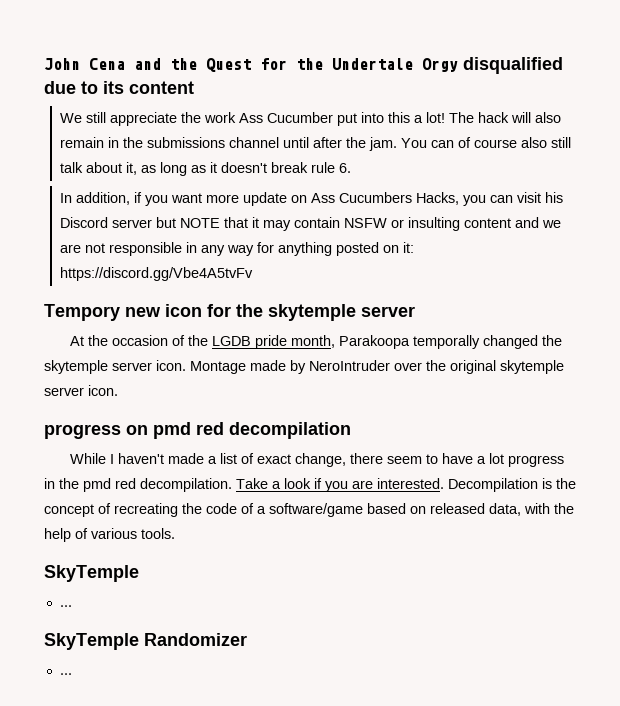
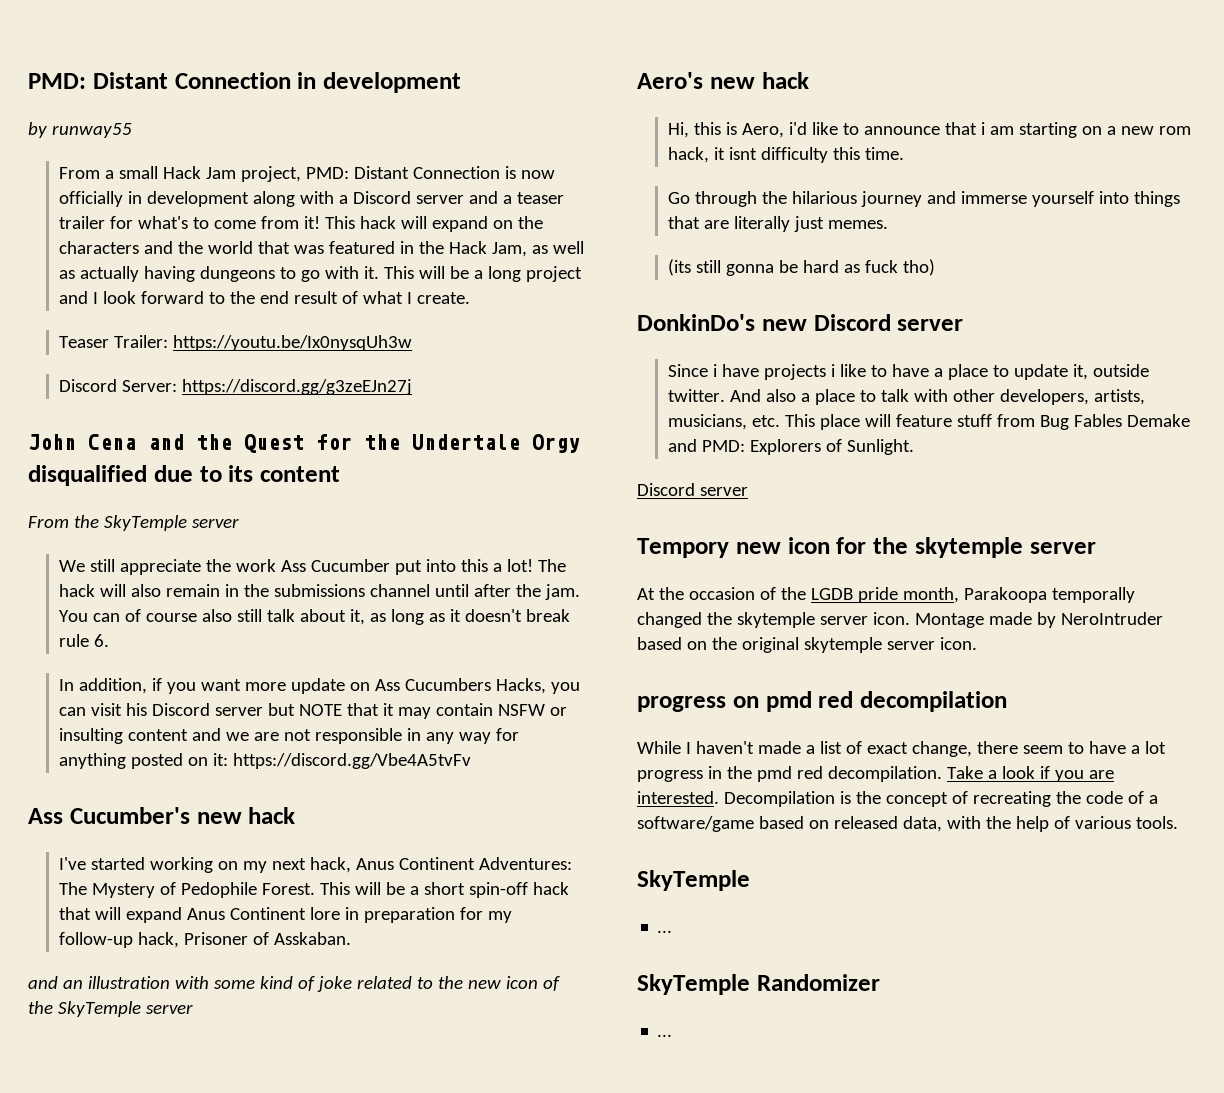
+ PMD: Distant Connection in development
+ by runway55
+ From a small Hack Jam project, PMD: Distant Connection is now officially in development along with a Discord server and a teaser trailer for what's to come from it! This hack will expand on the characters and the world that was featured in the Hack Jam, as well as actually having dungeons to go with it. This will be a long project and I look forward to the end result of what I create.
+ Teaser Trailer: https://youtu.be/Ix0nysqUh3w
+ Discord Server: https://discord.gg/g3zeEJn27j
+ From the SkyTemple server
+ Ass Cucumber's new hack
+ I've started working on my next hack, Anus Continent Adventures: The Mystery of Pedophile Forest. This will be a short spin-off hack that will expand Anus Continent lore in preparation for my follow-up hack, Prisoner of Asskaban.
+ and an illustration with some kind of joke related to the new icon of the SkyTemple server
+ Aero's new hack
+ Hi, this is Aero, i'd like to announce that i am starting on a new rom hack, it isnt difficulty this time.
+ Go through the hilarious journey and immerse yourself into things that are literally just memes.
+ (its still gonna be hard as fuck tho)
+ DonkinDo's new Discord server
+ Since i have projects i like to have a place to update it, outside twitter. And also a place to talk with other developers, artists, musicians, etc. This place will feature stuff from Bug Fables Demake and PMD: Explorers of Sunlight.
+ Discord server
- Montage made by NeroIntruder over the original skytemple server icon.
+ Montage made by NeroIntruder based on the original skytemple server icon.

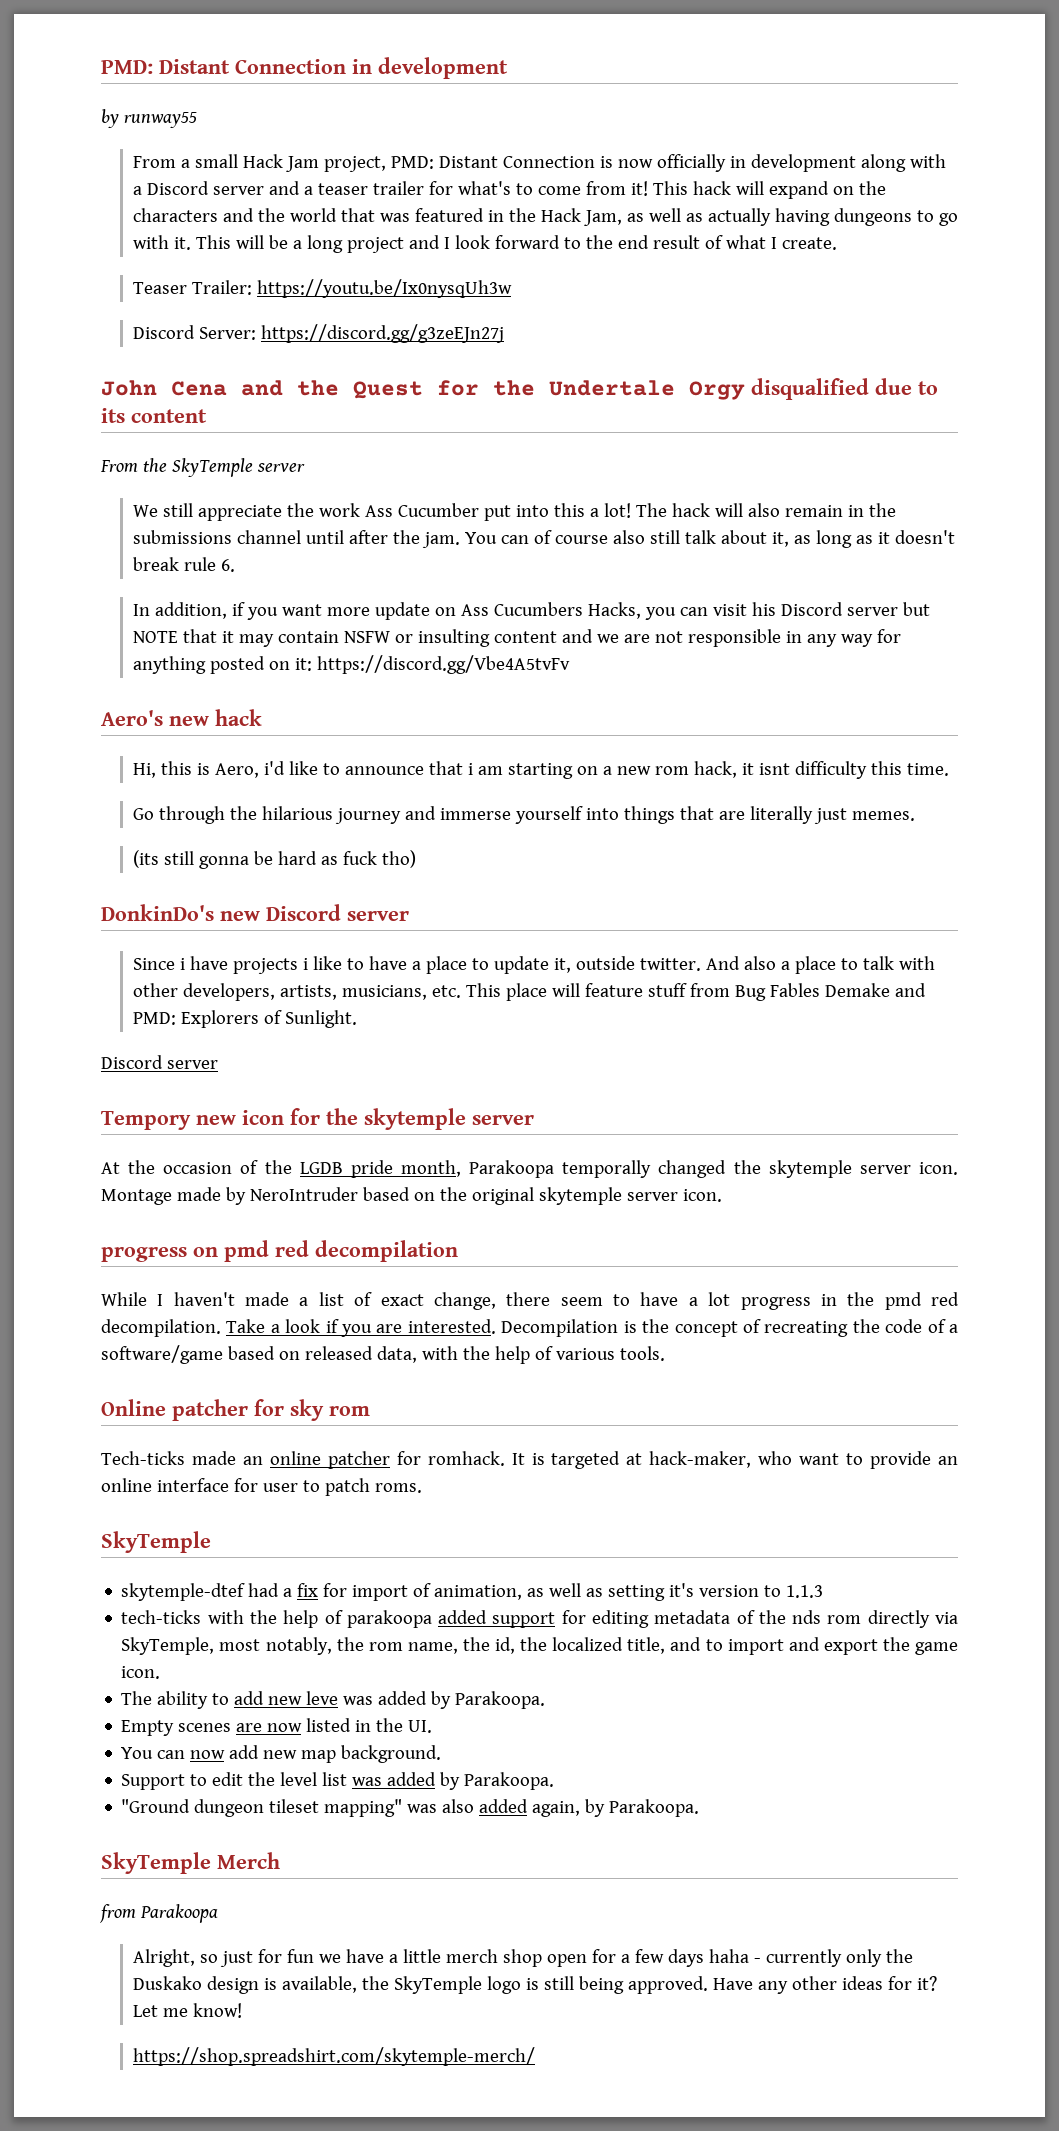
- Ass Cucumber's new hack
- I've started working on my next hack, Anus Continent Adventures: The Mystery of Pedophile Forest. This will be a short spin-off hack that will expand Anus Continent lore in preparation for my follow-up hack, Prisoner of Asskaban.
- and an illustration with some kind of joke related to the new icon of the SkyTemple server
  Decompilation is the concept of recreating the code of a software/game based on released data, with the help of various tools.
+ Online patcher for sky rom
+ Tech-ticks made an online patcher for romhack. It is targeted at hack-maker, who want to provide an online interface for user to patch roms.
  SkyTemple
- ...
- SkyTemple Randomizer
- ...
+ skytemple-dtef had a fix for import of animation, as well as setting it's version to 1.1.3
+ tech-ticks with the help of parakoopa added support for editing metadata of the nds rom directly via SkyTemple, most notably, the rom name, the id, the localized title, and to import and export the game icon.
+ The ability to add new leve was added by Parakoopa.
+ Empty scenes are now listed in the UI.
+ You can now add new map background.
+ Support to edit the level list was added by Parakoopa.
+ "Ground dungeon tileset mapping" was also added again, by Parakoopa.
+ SkyTemple Merch
+ from Parakoopa
+ Alright, so just for fun we have a little merch shop open for a few days haha - currently only the Duskako design is available, the SkyTemple logo is still being approved. Have any other ideas for it? Let me know!
+ https://shop.spreadshirt.com/skytemple-merch/

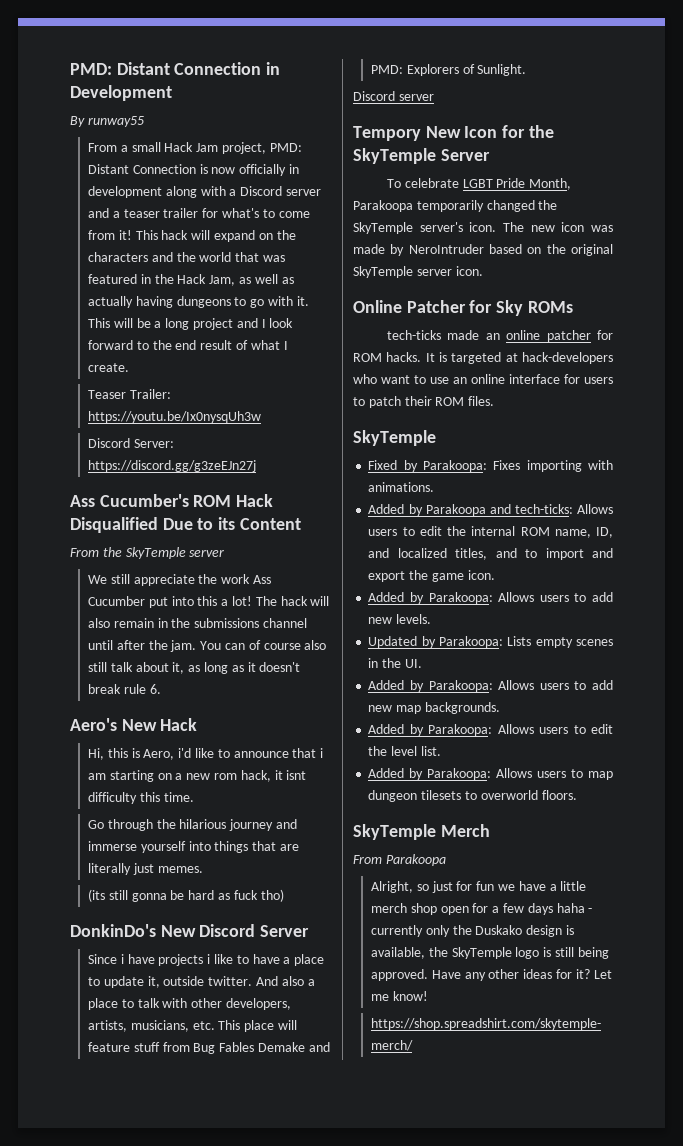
- PMD: Distant Connection in development
- by runway55
+ PMD: Distant Connection in Development
+ By runway55
- John Cena and the Quest for the Undertale Orgy disqualified due to its content
+ Ass Cucumber's ROM Hack Disqualified Due to its Content
- In addition, if you want more update on Ass Cucumbers Hacks, you can visit his Discord server but NOTE that it may contain NSFW or insulting content and we are not responsible in any way for anything posted on it: https://discord.gg/Vbe4A5tvFv
- Aero's new hack
+ Aero's New Hack
- DonkinDo's new Discord server
+ DonkinDo's New Discord Server
- Tempory new icon for the skytemple server
- At the occasion of the LGDB pride month, Parakoopa temporally changed the skytemple server icon. Montage made by NeroIntruder based on the original skytemple server icon.
+ Tempory New Icon for the SkyTemple Server
+ To celebrate LGBT Pride Month, Parakoopa temporarily changed the SkyTemple server's icon. The new icon was made by NeroIntruder based on the original SkyTemple server icon.
- progress on pmd red decompilation
- While I haven't made a list of exact change, there seem to have a lot progress in the pmd red decompilation. Take a look if you are interested. Decompilation is the concept of recreating the code of a software/game based on released data, with the help of various tools.
- Online patcher for sky rom
- Tech-ticks made an online patcher for romhack.
+ Online Patcher for Sky ROMs
+ tech-ticks made an online patcher for ROM hacks.
- It is targeted at hack-maker, who want to provide an online interface for user to patch roms.
+ It is targeted at hack-developers who want to use an online interface for users to patch their ROM files.
  SkyTemple
- skytemple-dtef had a fix for import of animation, as well as setting it's version to 1.1.3
- tech-ticks with the help of parakoopa added support for editing metadata of the nds rom directly via SkyTemple, most notably, the rom name, the id, the localized title, and to import and export the game icon.
+ Fixed by Parakoopa: Fixes importing with animations.
+ Added by Parakoopa and tech-ticks: Allows users to edit the internal ROM name, ID, and localized titles, and to import and export the game icon.
- The ability to add new leve was added by Parakoopa.
- Empty scenes are now listed in the UI.
- You can now add new map background.
- Support to edit the level list was added by Parakoopa.
- "Ground dungeon tileset mapping" was also added again, by Parakoopa.
+ Added by Parakoopa: Allows users to add new levels.
+ Updated by Parakoopa: Lists empty scenes in the UI.
+ Added by Parakoopa: Allows users to add new map backgrounds.
+ Added by Parakoopa: Allows users to edit the level list.
+ Added by Parakoopa: Allows users to map dungeon tilesets to overworld floors.
- from Parakoopa
+ From Parakoopa

